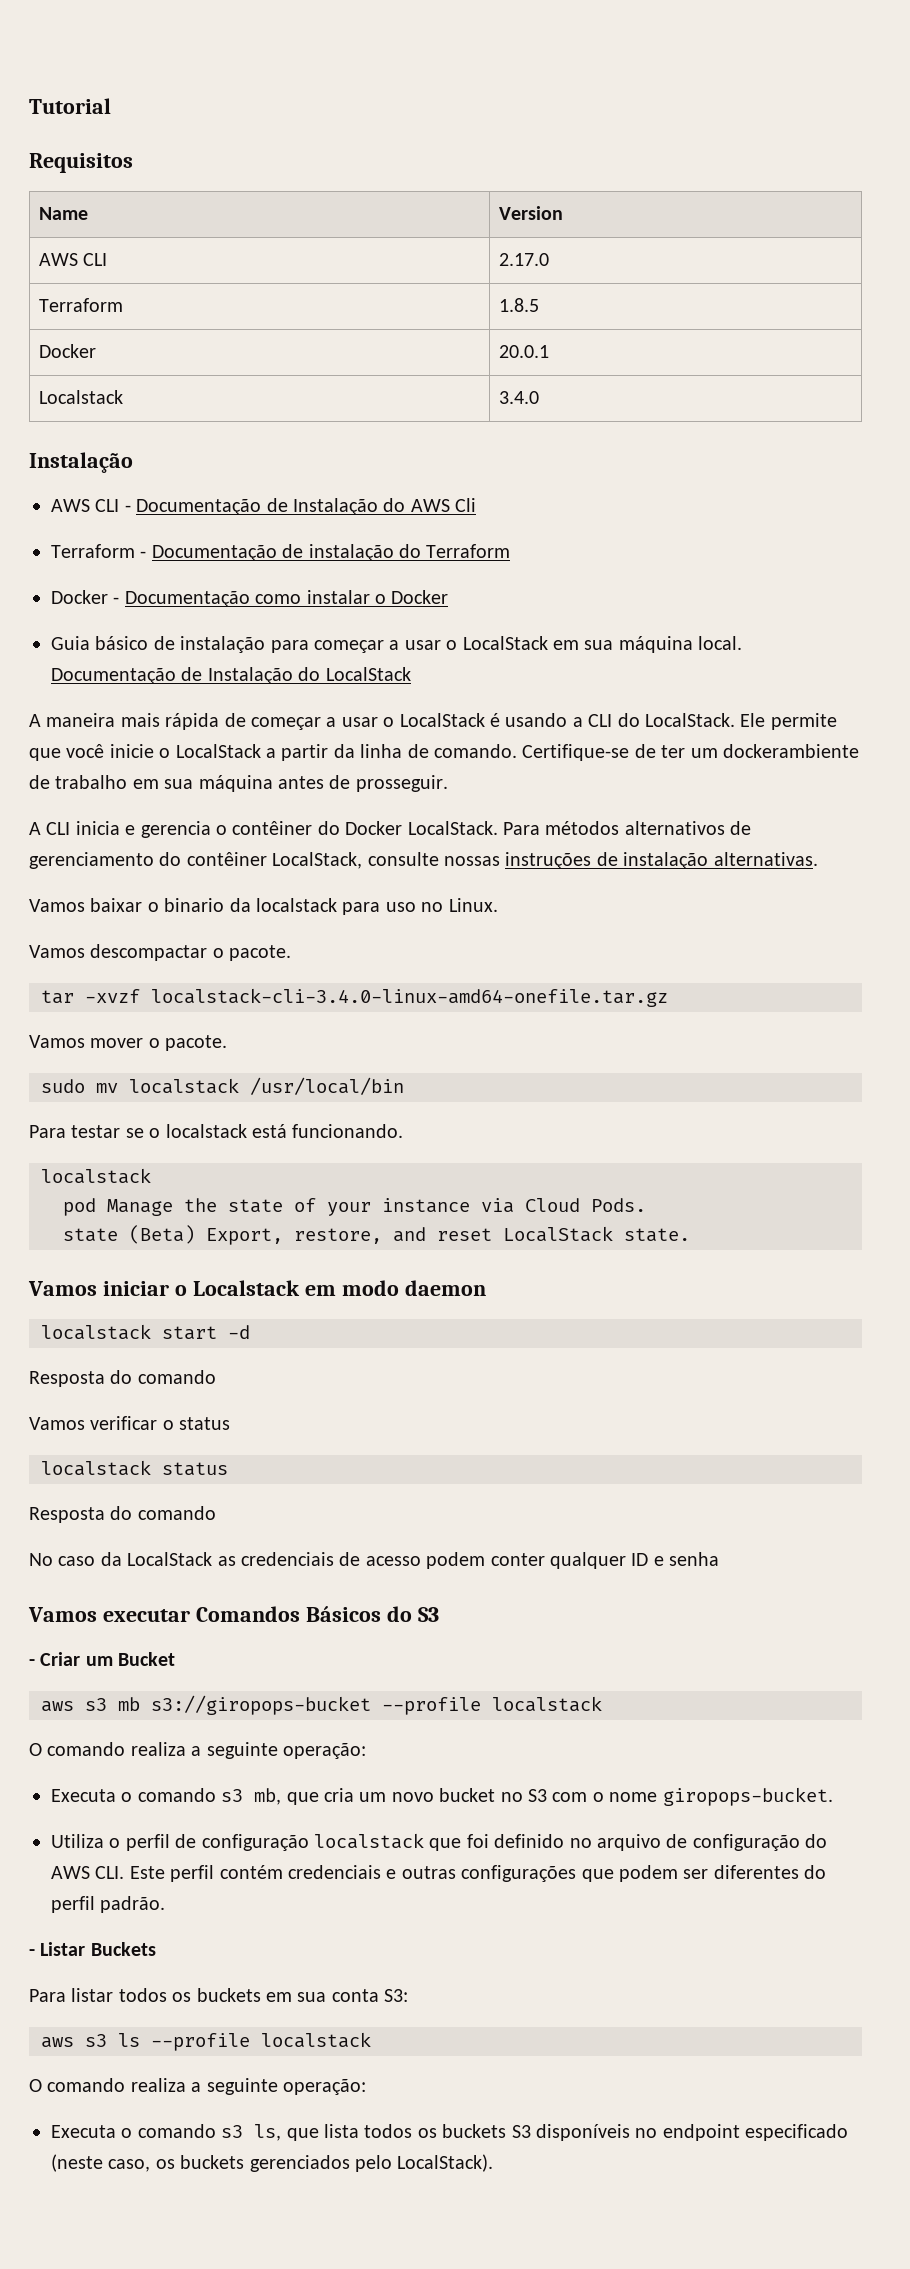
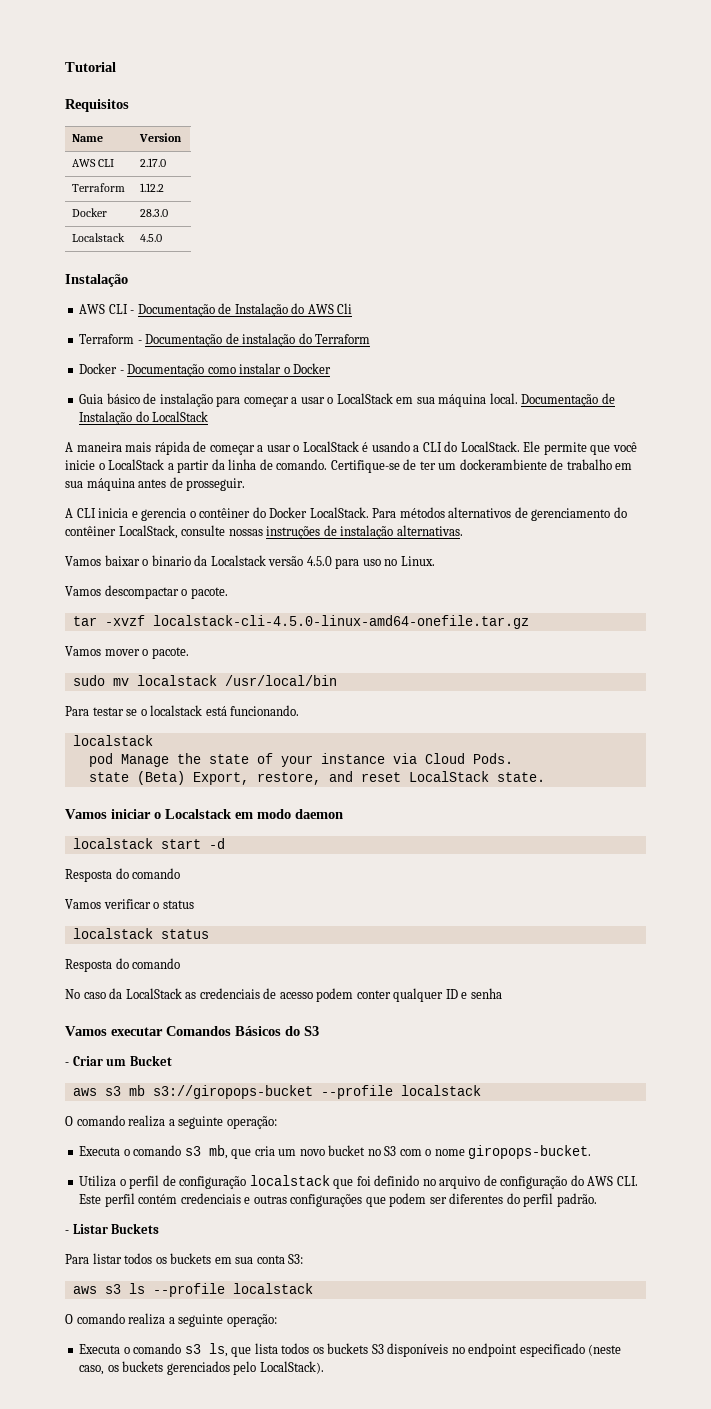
- Terraform | 1.8.5
+ Terraform | 1.12.2
- Docker | 20.0.1
+ Docker | 28.3.0
- Localstack | 3.4.0
+ Localstack | 4.5.0
- Vamos baixar o binario da localstack para uso no Linux.
+ Vamos baixar o binario da Localstack versão 4.5.0 para uso no Linux.
- tar -xvzf localstack-cli-3.4.0-linux-amd64-onefile.tar.gz
+ tar -xvzf localstack-cli-4.5.0-linux-amd64-onefile.tar.gz

